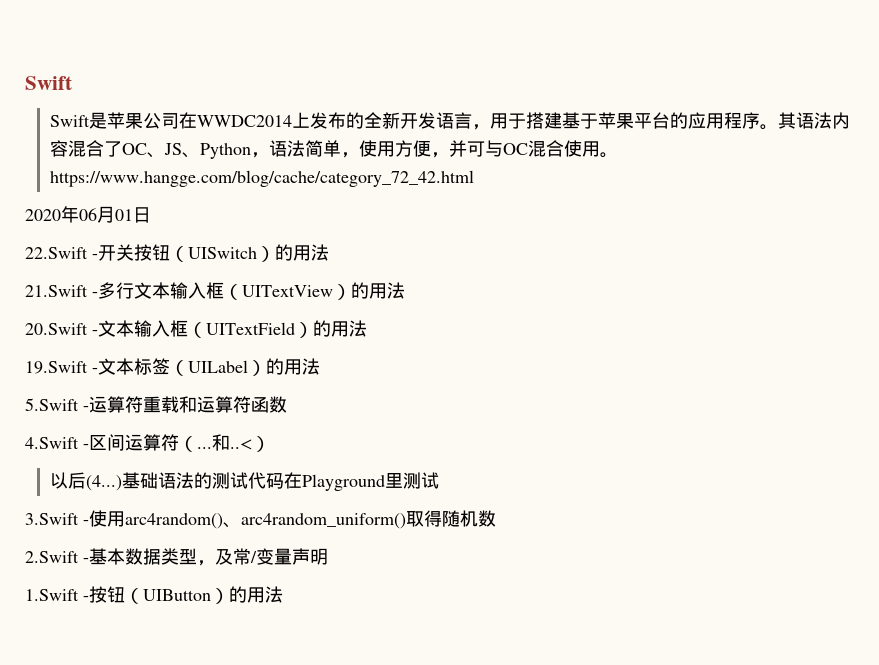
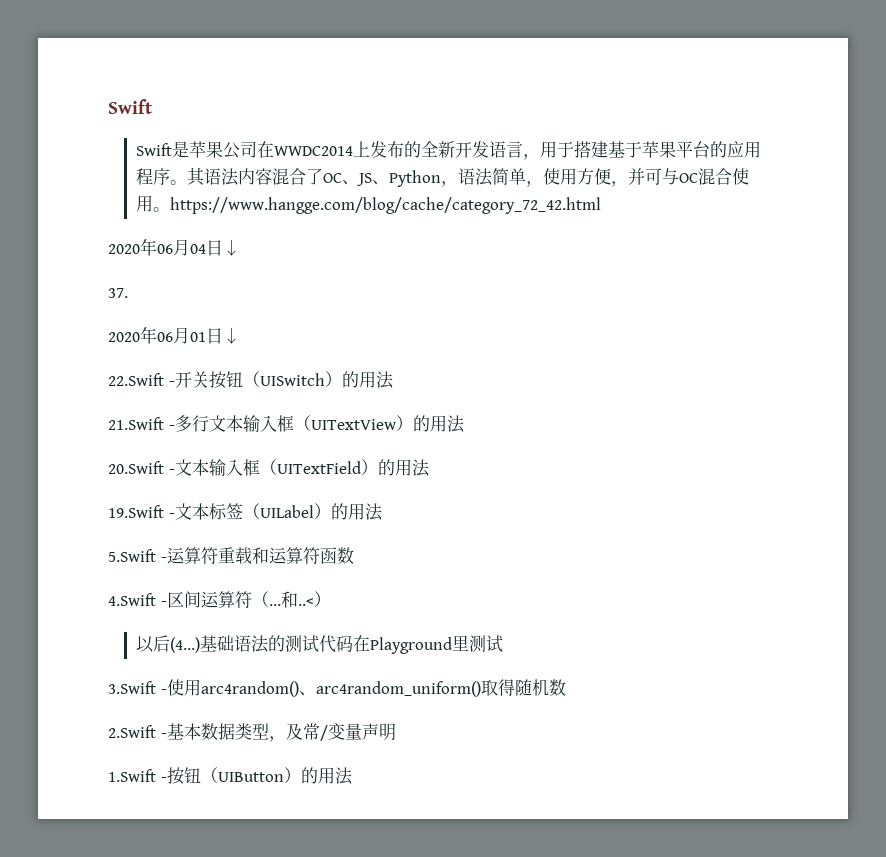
+ 2020年06月04日↓
+ 37.
- 2020年06月01日
+ 2020年06月01日↓

